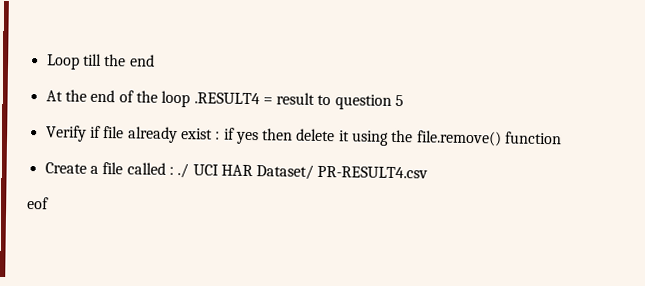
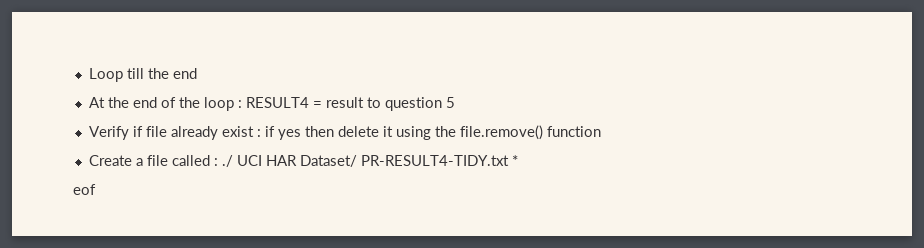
- At the end of the loop .RESULT4 = result to question 5
+ At the end of the loop : RESULT4 = result to question 5
- Create a file called : ./ UCI HAR Dataset/ PR-RESULT4.csv
+ Create a file called : ./ UCI HAR Dataset/ PR-RESULT4-TIDY.txt *

